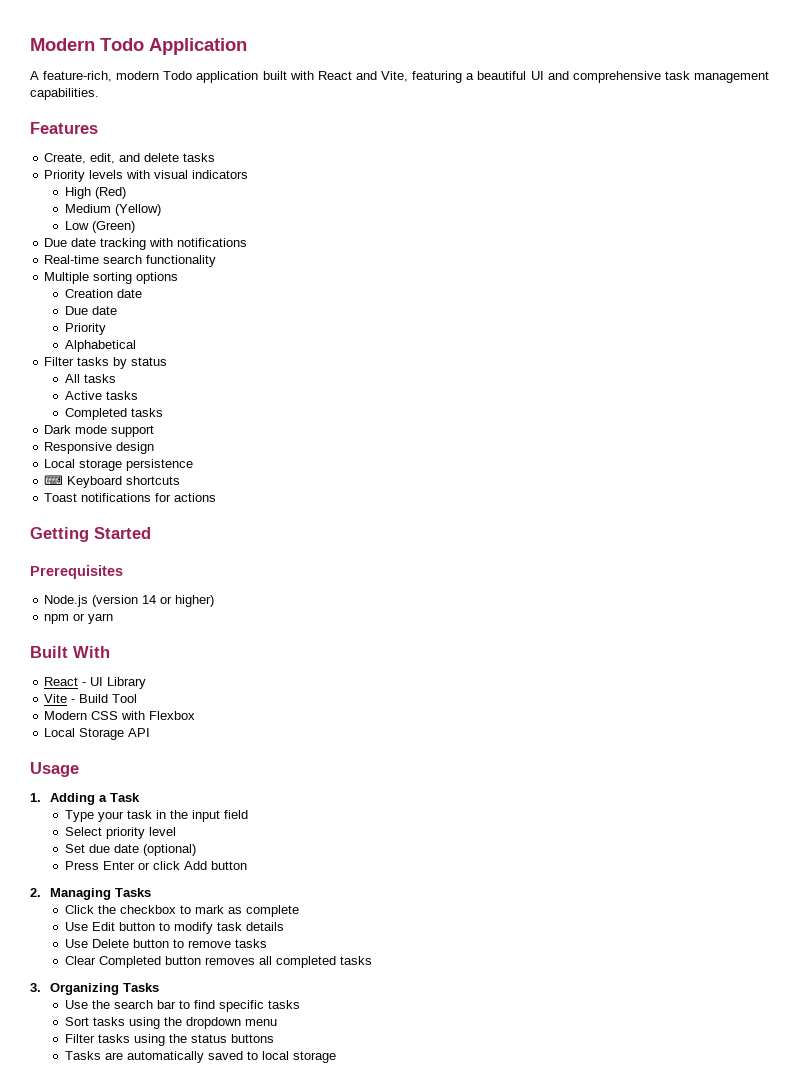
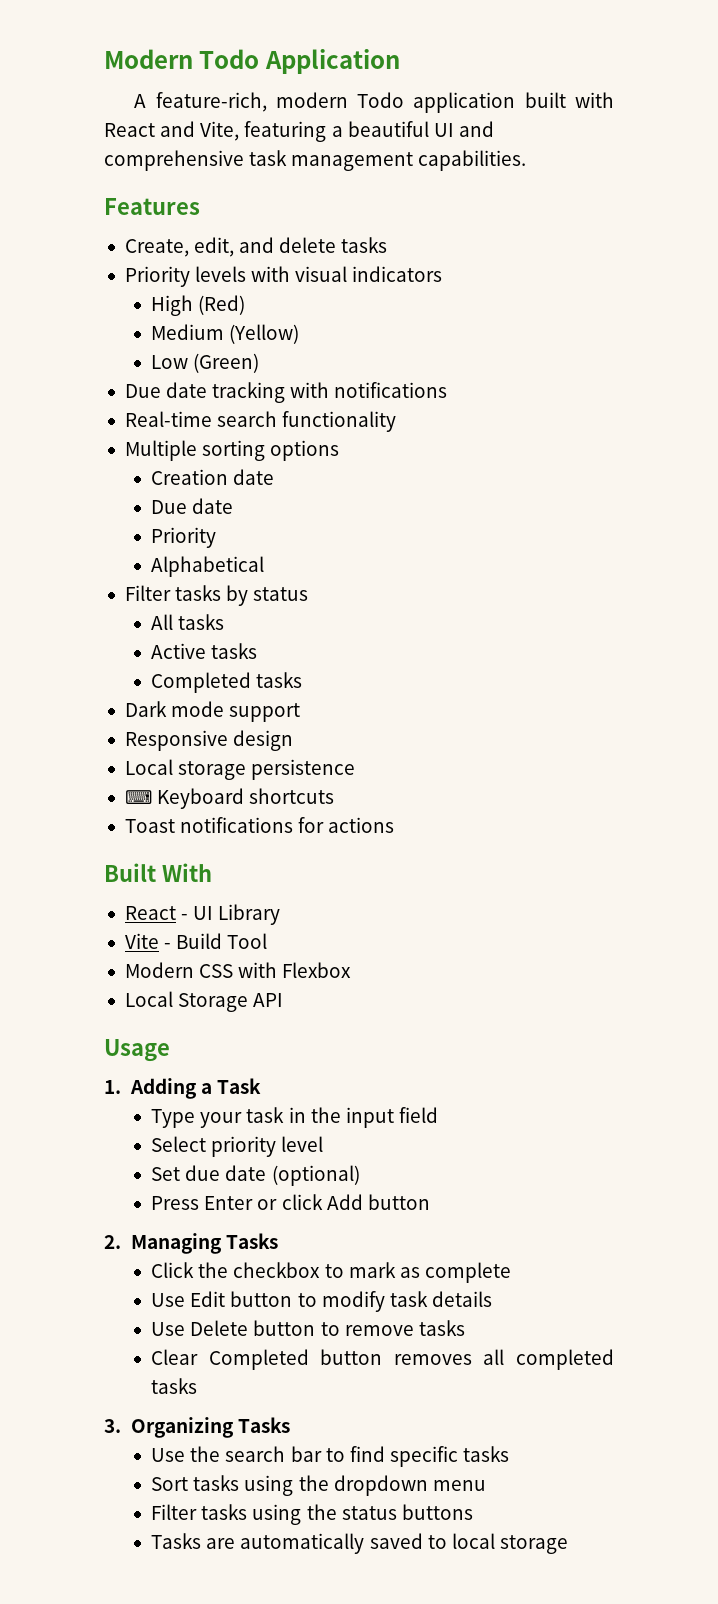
- Getting Started
- Prerequisites
- Node.js (version 14 or higher)
- npm or yarn

